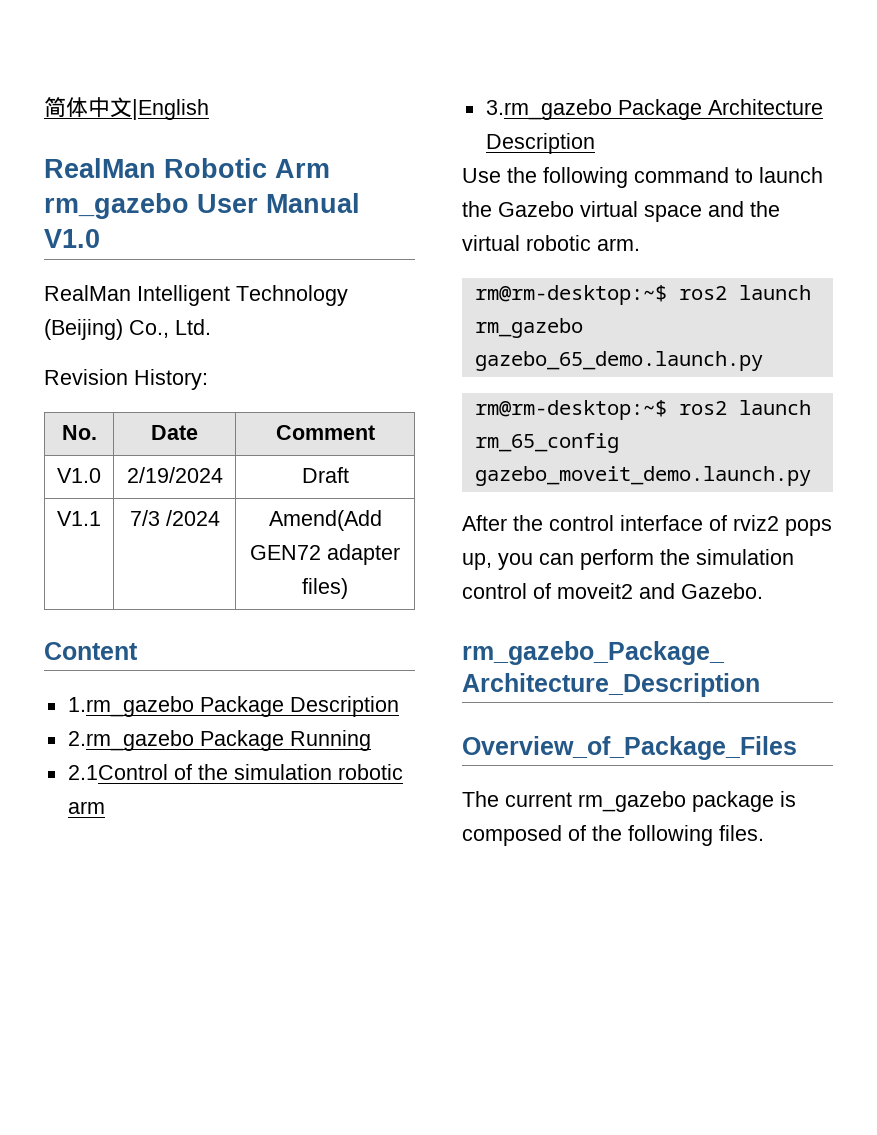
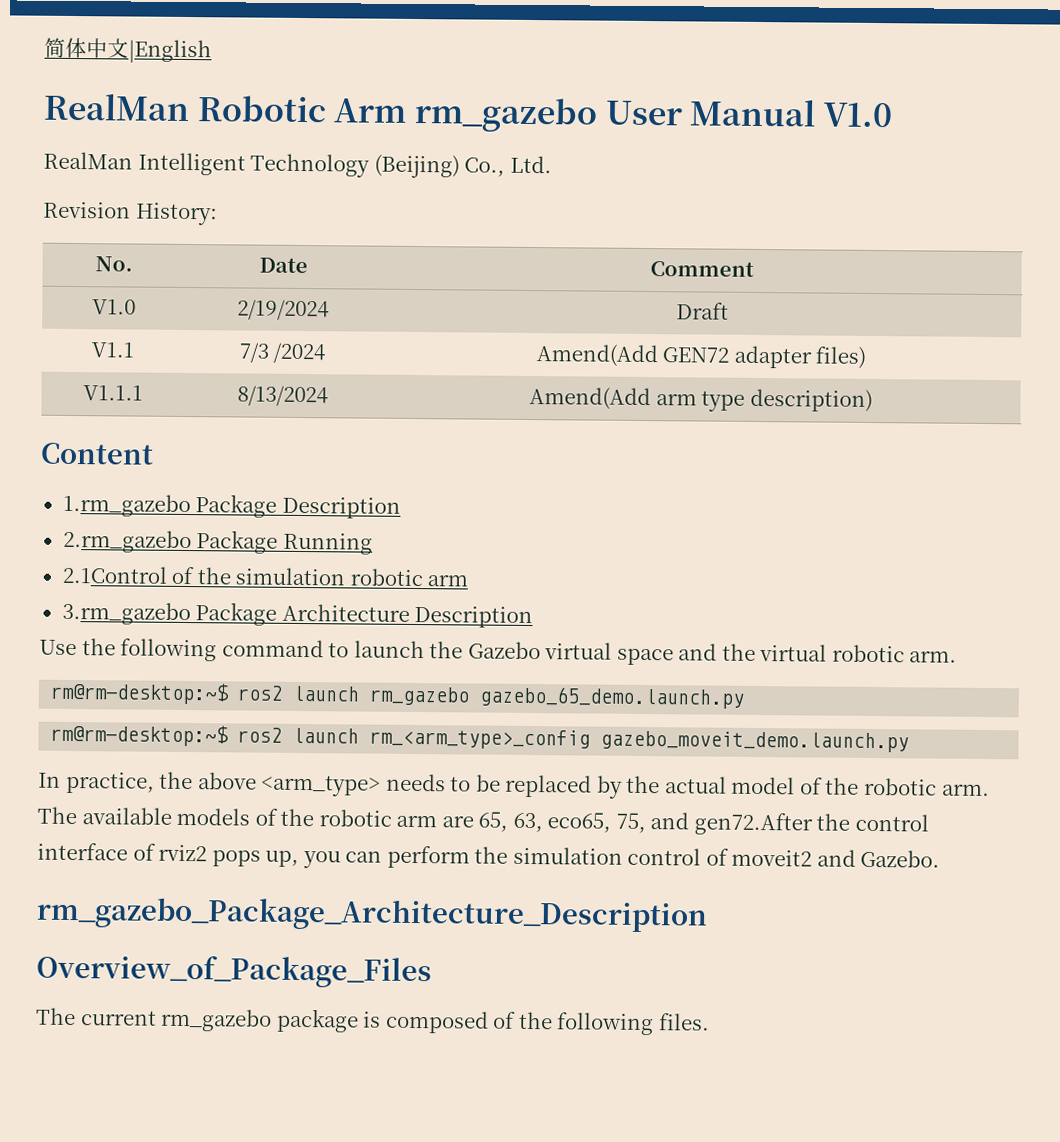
+ V1.1.1 | 8/13/2024 | Amend(Add arm type description)
- rm@rm-desktop:~$ ros2 launch rm_65_config gazebo_moveit_demo.launch.py
+ rm@rm-desktop:~$ ros2 launch rm_<arm_type>_config gazebo_moveit_demo.launch.py
- After the control interface of rviz2 pops up, you can perform the simulation control of moveit2 and Gazebo.
+ In practice, the above <arm_type> needs to be replaced by the actual model of the robotic arm. The available models of the robotic arm are 65, 63, eco65, 75, and gen72.After the control interface of rviz2 pops up, you can perform the simulation control of moveit2 and Gazebo.

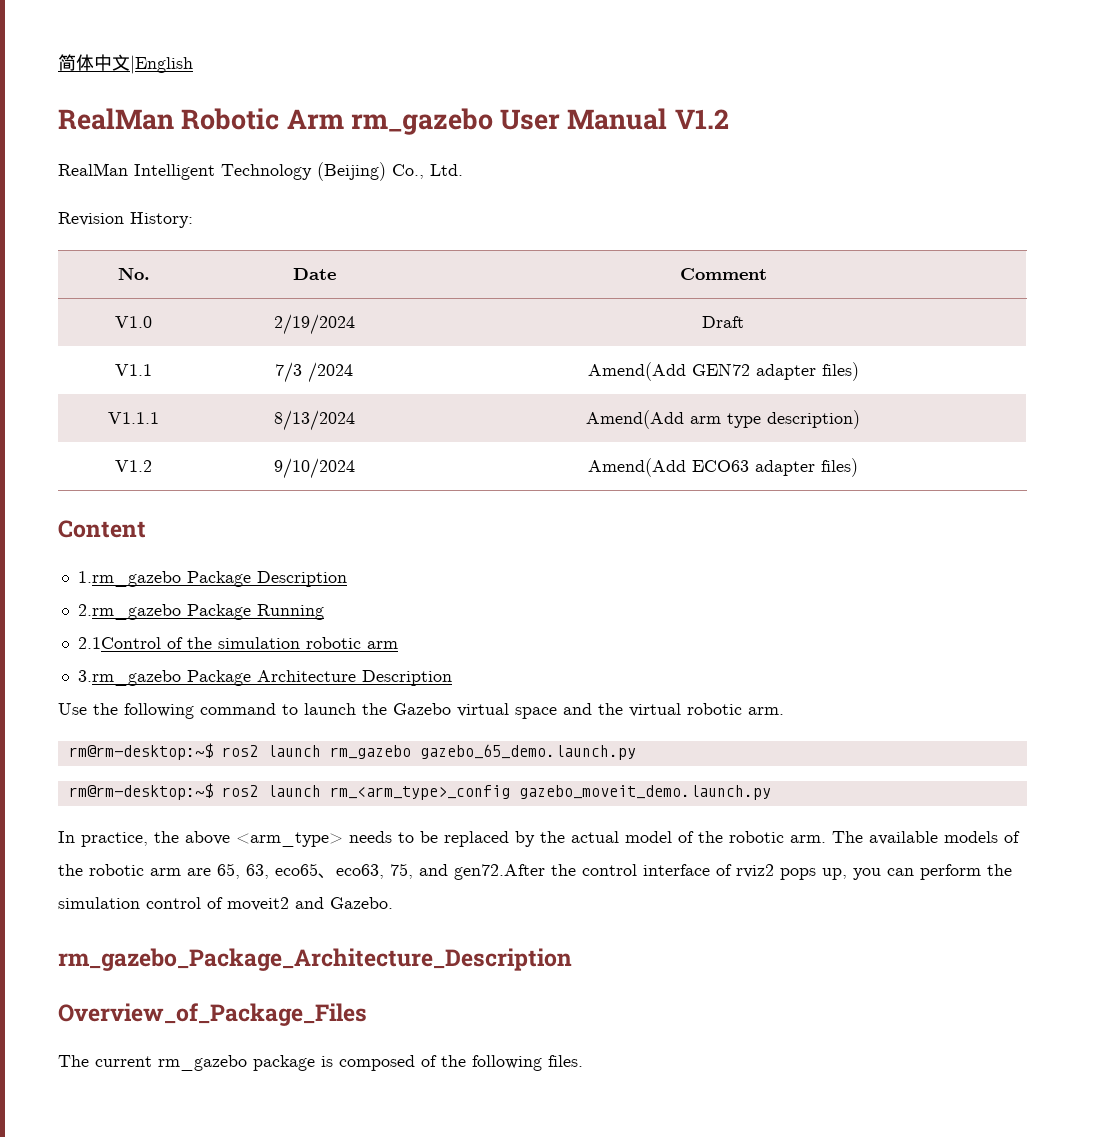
- RealMan Robotic Arm rm_gazebo User Manual V1.0
+ RealMan Robotic Arm rm_gazebo User Manual V1.2
+ V1.2 | 9/10/2024 | Amend(Add ECO63 adapter files)
- The available models of the robotic arm are 65, 63, eco65, 75, and gen72.After the control interface of rviz2 pops up, you can perform the simulation control of moveit2 and Gazebo.
+ The available models of the robotic arm are 65, 63, eco65、eco63, 75, and gen72.After the control interface of rviz2 pops up, you can perform the simulation control of moveit2 and Gazebo.

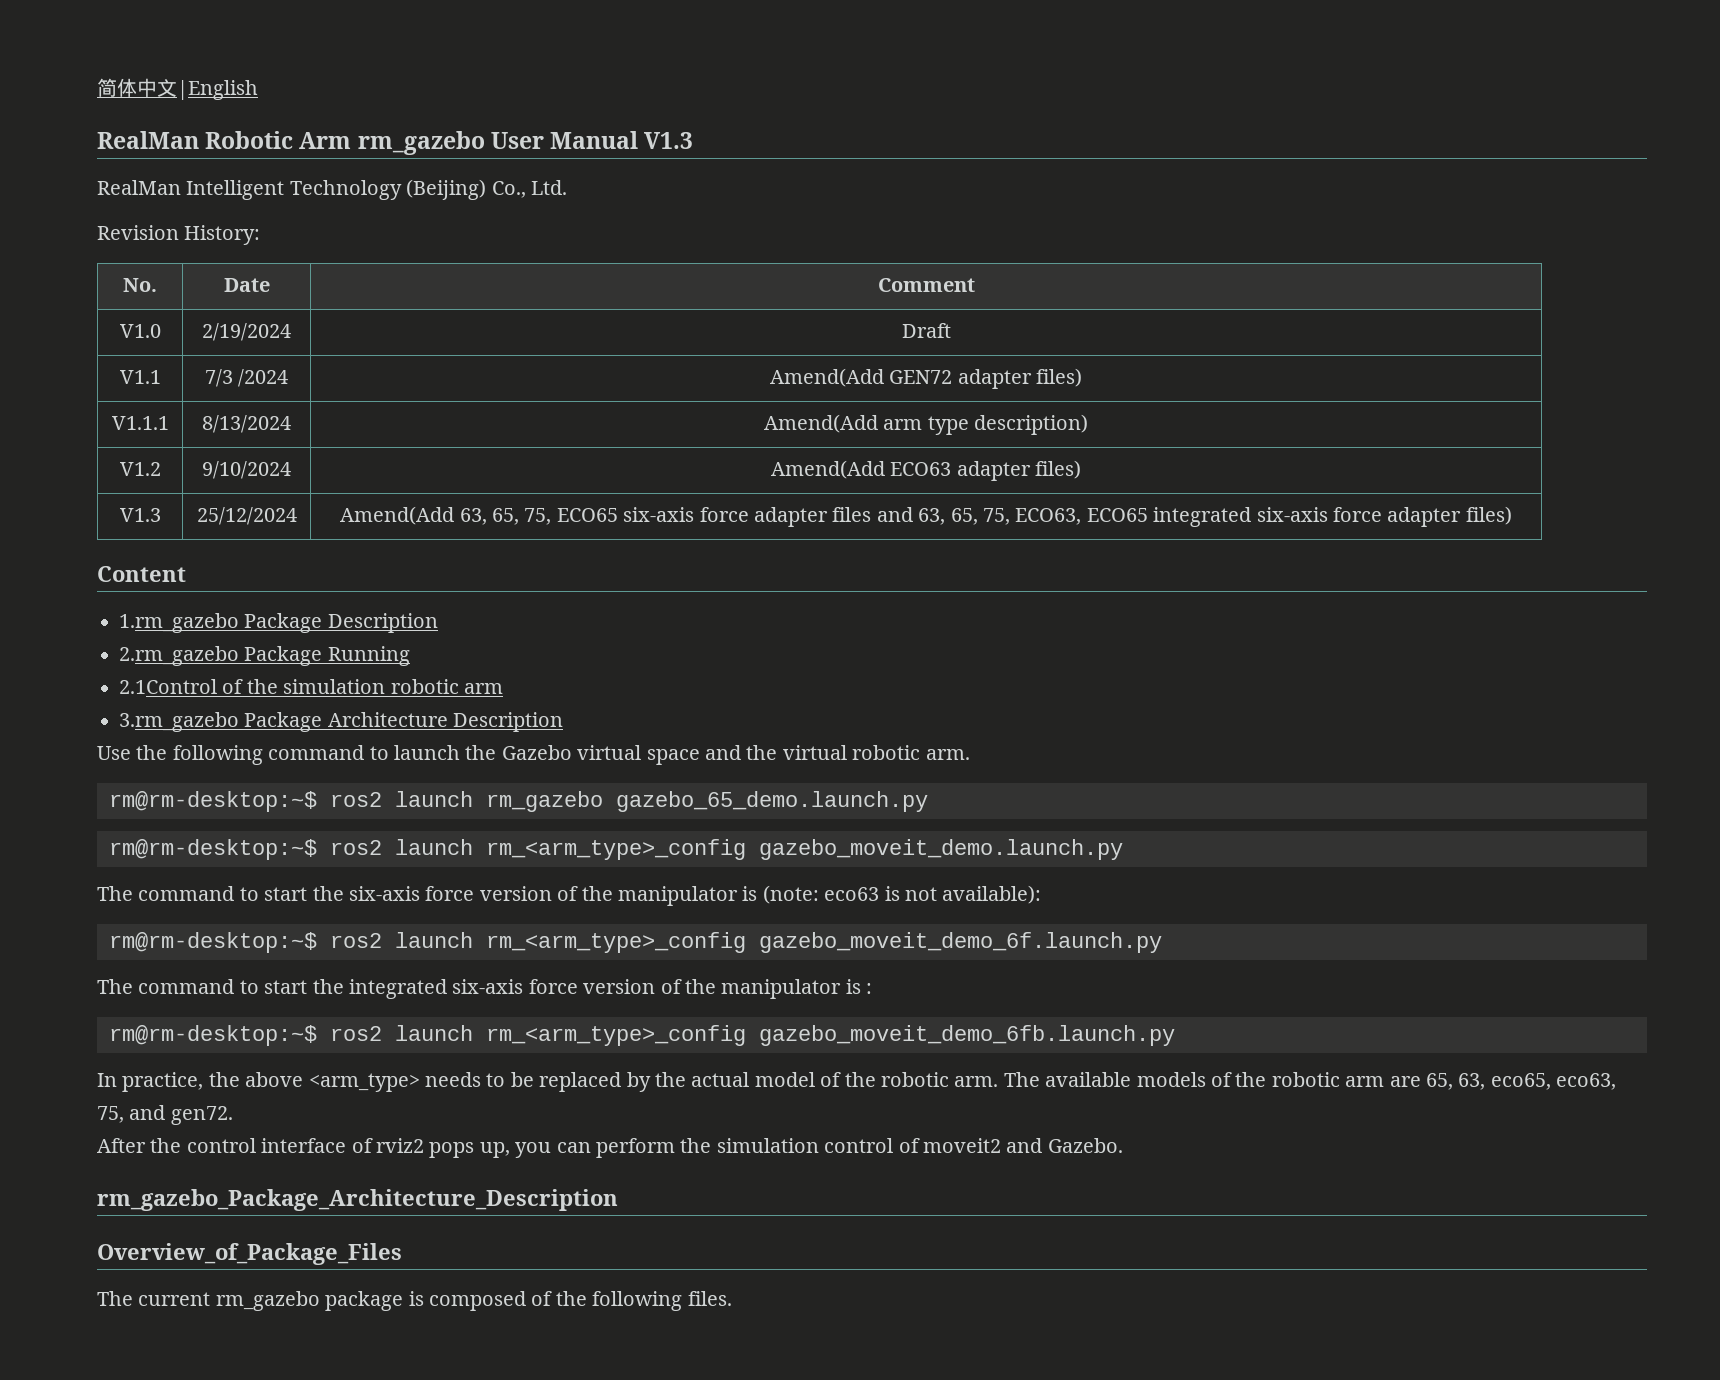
- RealMan Robotic Arm rm_gazebo User Manual V1.2
+ RealMan Robotic Arm rm_gazebo User Manual V1.3
+ V1.3 | 25/12/2024 | Amend(Add 63, 65, 75, ECO65 six-axis force adapter files and 63, 65, 75, ECO63, ECO65 integrated six-axis force adapter files)
+ The command to start the six-axis force version of the manipulator is (note: eco63 is not available):
+ rm@rm-desktop:~$ ros2 launch rm_<arm_type>_config gazebo_moveit_demo_6f.launch.py
+ The command to start the integrated six-axis force version of the manipulator is :
+ rm@rm-desktop:~$ ros2 launch rm_<arm_type>_config gazebo_moveit_demo_6fb.launch.py
- The available models of the robotic arm are 65, 63, eco65、eco63, 75, and gen72.After the control interface of rviz2 pops up, you can perform the simulation control of moveit2 and Gazebo.
+ The available models of the robotic arm are 65, 63, eco65, eco63, 75, and gen72.
+ After the control interface of rviz2 pops up, you can perform the simulation control of moveit2 and Gazebo.

